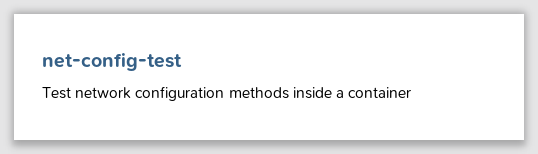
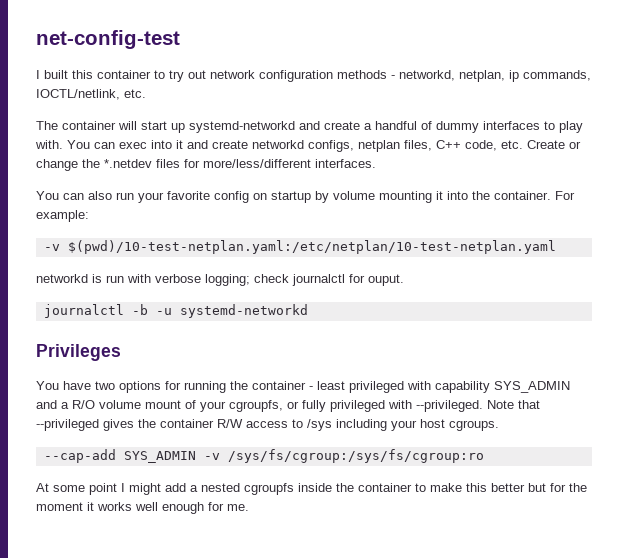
- Test network configuration methods inside a container
+ I built this container to try out network configuration methods - networkd, netplan, ip commands, IOCTL/netlink, etc.
+ The container will start up systemd-networkd and create a handful of dummy interfaces to play with. You can exec into it and create networkd configs, netplan files, C++ code, etc. Create or change the *.netdev files for more/less/different interfaces.
+ You can also run your favorite config on startup by volume mounting it into the container. For example:
+ -v $(pwd)/10-test-netplan.yaml:/etc/netplan/10-test-netplan.yaml
+ networkd is run with verbose logging; check journalctl for ouput.
+ journalctl -b -u systemd-networkd
+ Privileges
+ You have two options for running the container - least privileged with capability SYS_ADMIN and a R/O volume mount of your cgroupfs, or fully privileged with --privileged. Note that --privileged gives the container R/W access to /sys including your host cgroups.
+ --cap-add SYS_ADMIN -v /sys/fs/cgroup:/sys/fs/cgroup:ro
+ At some point I might add a nested cgroupfs inside the container to make this better but for the moment it works well enough for me.

